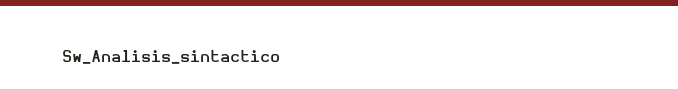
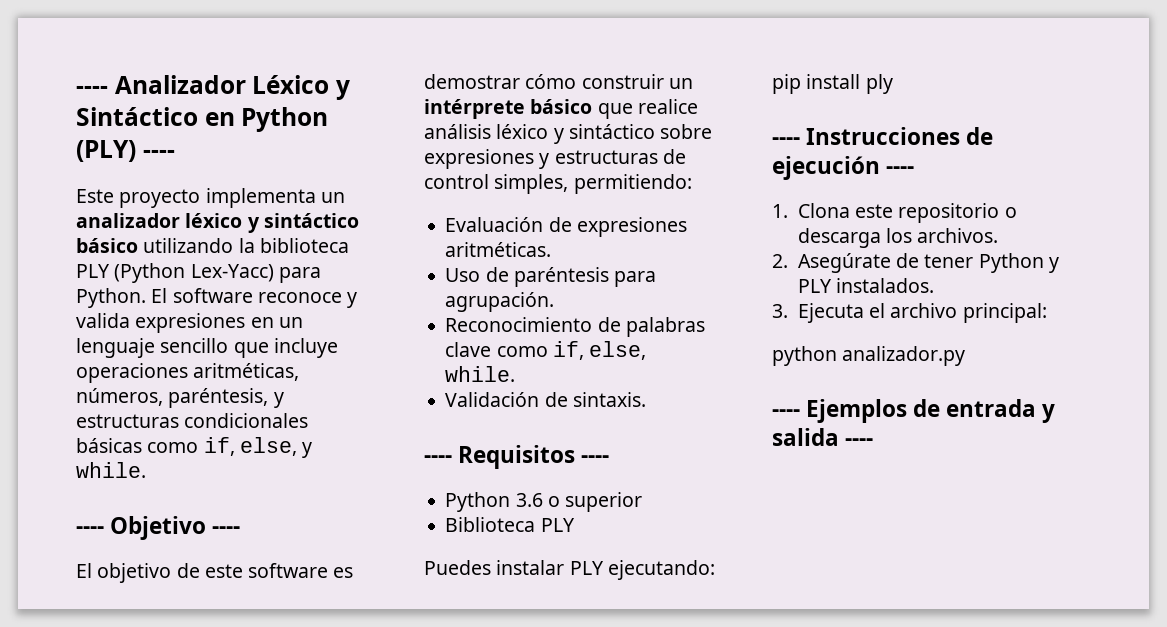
- Sw_Analisis_sintactico
+ ---- Analizador Léxico y Sintáctico en Python (PLY) ----
+ Este proyecto implementa un analizador léxico y sintáctico básico utilizando la biblioteca PLY (Python Lex-Yacc) para Python. El software reconoce y valida expresiones en un lenguaje sencillo que incluye operaciones aritméticas, números, paréntesis, y estructuras condicionales básicas como if, else, y while.
+ ---- Objetivo ----
+ El objetivo de este software es demostrar cómo construir un intérprete básico que realice análisis léxico y sintáctico sobre expresiones y estructuras de control simples, permitiendo:
+ Evaluación de expresiones aritméticas.
+ Uso de paréntesis para agrupación.
+ Reconocimiento de palabras clave como if, else, while.
+ Validación de sintaxis.
+ ---- Requisitos ----
+ Python 3.6 o superior
+ Biblioteca PLY
+ Puedes instalar PLY ejecutando: pip install ply
+ ---- Instrucciones de ejecución ----
+ 1. Clona este repositorio o descarga los archivos.
+ 2. Asegúrate de tener Python y PLY instalados.
+ 3. Ejecuta el archivo principal:
+ python analizador.py
+ ---- Ejemplos de entrada y salida ----

